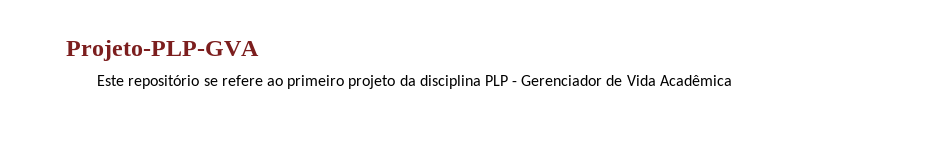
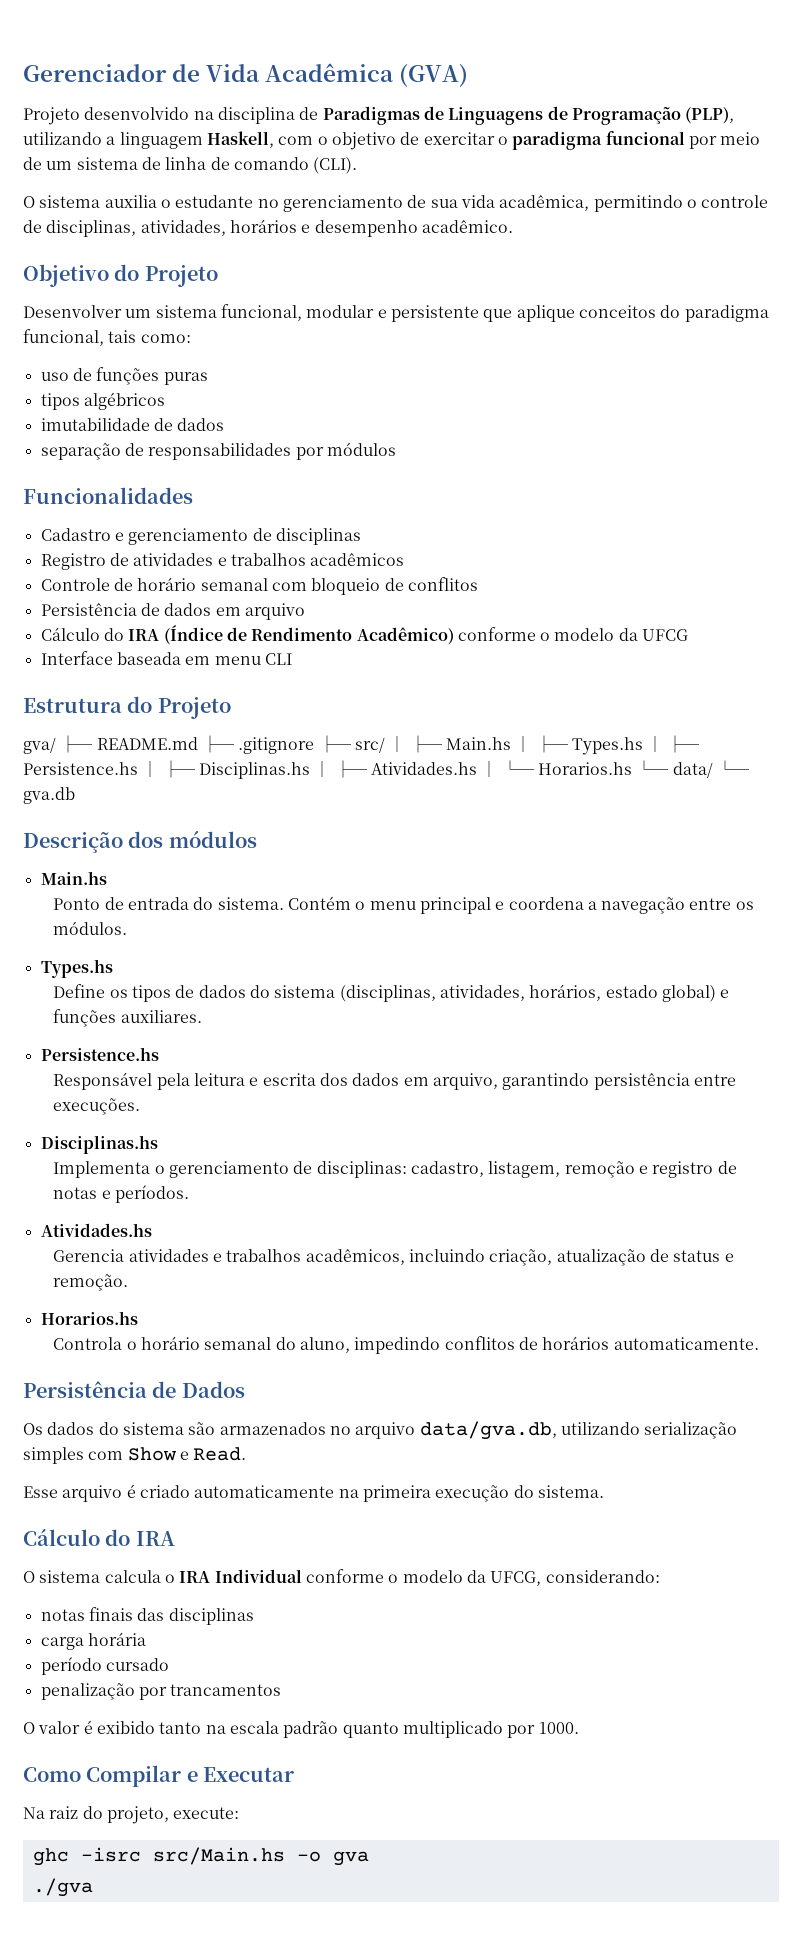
- Projeto-PLP-GVA
- Este repositório se refere ao primeiro projeto da disciplina PLP - Gerenciador de Vida Acadêmica
+ Gerenciador de Vida Acadêmica (GVA)
+ Projeto desenvolvido na disciplina de Paradigmas de Linguagens de Programação (PLP), utilizando a linguagem Haskell, com o objetivo de exercitar o paradigma funcional por meio de um sistema de linha de comando (CLI).
+ O sistema auxilia o estudante no gerenciamento de sua vida acadêmica, permitindo o controle de disciplinas, atividades, horários e desempenho acadêmico.
+ Objetivo do Projeto
+ Desenvolver um sistema funcional, modular e persistente que aplique conceitos do paradigma funcional, tais como:
+ uso de funções puras
+ tipos algébricos
+ imutabilidade de dados
+ separação de responsabilidades por módulos
+ Funcionalidades
+ Cadastro e gerenciamento de disciplinas
+ Registro de atividades e trabalhos acadêmicos
+ Controle de horário semanal com bloqueio de conflitos
+ Persistência de dados em arquivo
+ Cálculo do IRA (Índice de Rendimento Acadêmico) conforme o modelo da UFCG
+ Interface baseada em menu CLI
+ Estrutura do Projeto
+ gva/ ├─ README.md ├─ .gitignore ├─ src/ │ ├─ Main.hs │ ├─ Types.hs │ ├─ Persistence.hs │ ├─ Disciplinas.hs │ ├─ Atividades.hs │ └─ Horarios.hs └─ data/ └─ gva.db
+ Descrição dos módulos
+ Main.hs
+ Ponto de entrada do sistema. Contém o menu principal e coordena a navegação entre os módulos.
+ Types.hs
+ Define os tipos de dados do sistema (disciplinas, atividades, horários, estado global) e funções auxiliares.
+ Persistence.hs
+ Responsável pela leitura e escrita dos dados em arquivo, garantindo persistência entre execuções.
+ Disciplinas.hs
+ Implementa o gerenciamento de disciplinas: cadastro, listagem, remoção e registro de notas e períodos.
+ Atividades.hs
+ Gerencia atividades e trabalhos acadêmicos, incluindo criação, atualização de status e remoção.
+ Horarios.hs
+ Controla o horário semanal do aluno, impedindo conflitos de horários automaticamente.
+ Persistência de Dados
+ Os dados do sistema são armazenados no arquivo data/gva.db, utilizando serialização simples com Show e Read.
+ Esse arquivo é criado automaticamente na primeira execução do sistema.
+ Cálculo do IRA
+ O sistema calcula o IRA Individual conforme o modelo da UFCG, considerando:
+ notas finais das disciplinas
+ carga horária
+ período cursado
+ penalização por trancamentos
+ O valor é exibido tanto na escala padrão quanto multiplicado por 1000.
+ Como Compilar e Executar
+ Na raiz do projeto, execute:
+ ghc -isrc src/Main.hs -o gva
+ ./gva

